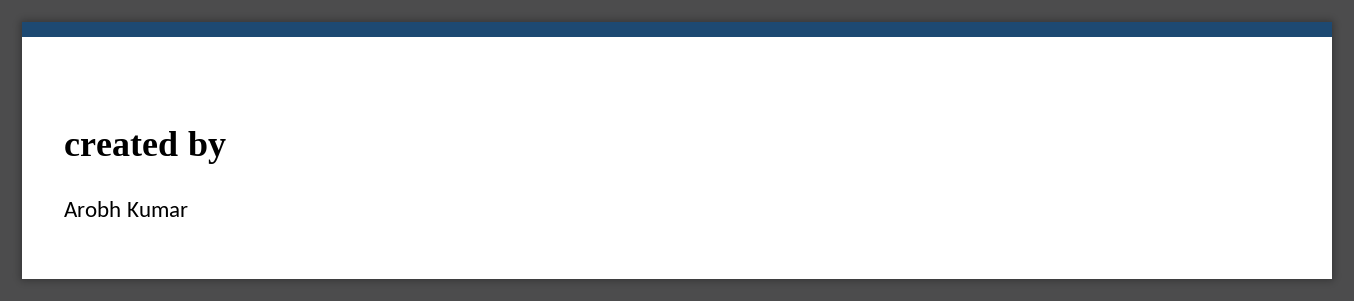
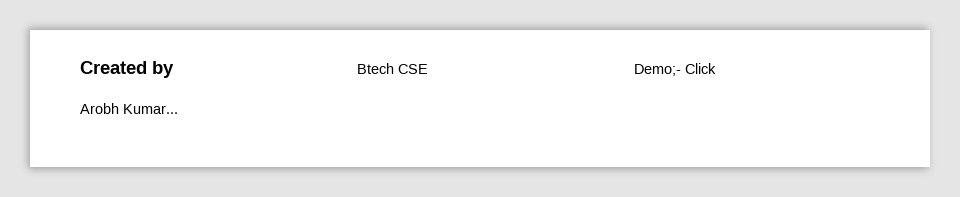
- created by
+ Created by
- Arobh Kumar
+ Arobh Kumar...
+ Btech CSE
+ Demo;- Click

